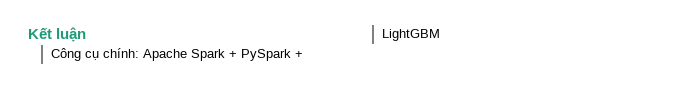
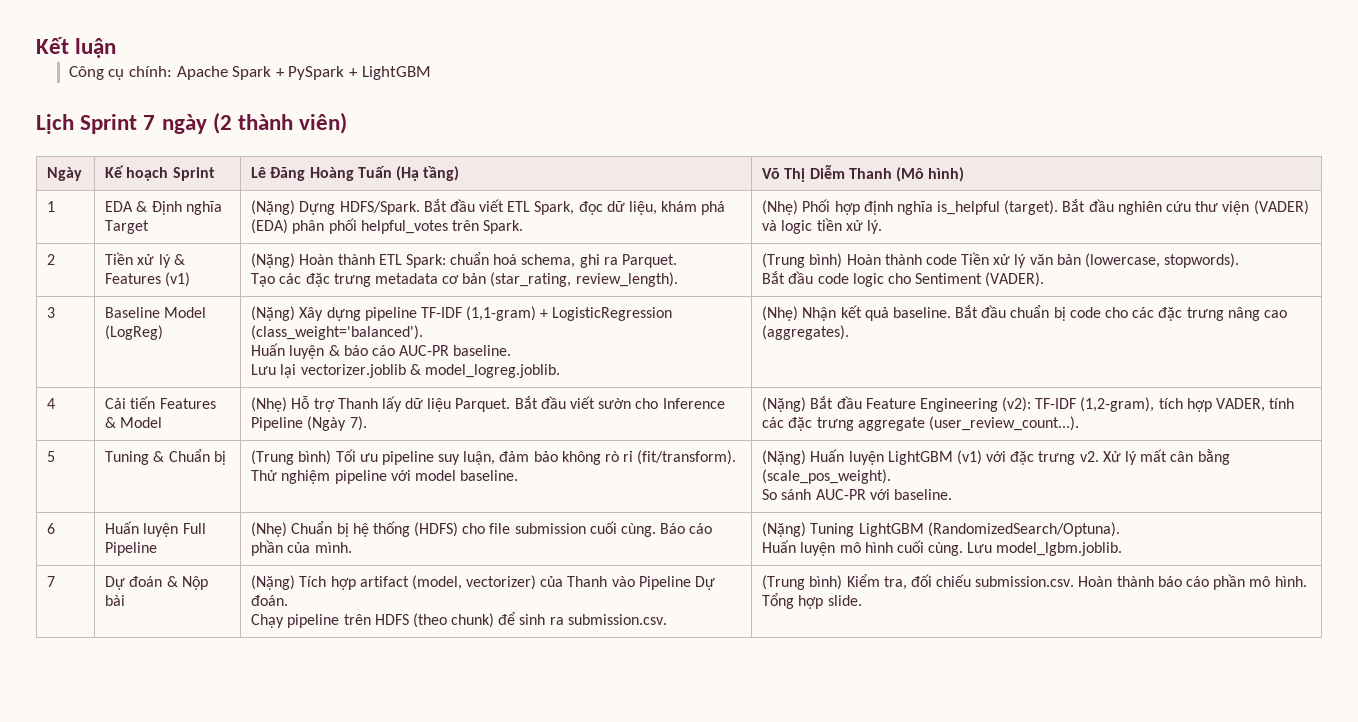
+ Lịch Sprint 7 ngày (2 thành viên)
+ Ngày | Kế hoạch Sprint | Lê Đăng Hoàng Tuấn (Hạ tầng) | Võ Thị Diễm Thanh (Mô hình)
+ 1 | EDA & Định nghĩa Target | (Nặng) Dựng HDFS/Spark. Bắt đầu viết ETL Spark, đọc dữ liệu, khám phá (EDA) phân phối helpful_votes trên Spark. | (Nhẹ) Phối hợp định nghĩa is_helpful (target). Bắt đầu nghiên cứu thư viện (VADER) và logic tiền xử lý.
+ 2 | Tiền xử lý & Features (v1) | (Nặng) Hoàn thành ETL Spark: chuẩn hoá schema, ghi ra Parquet.
+ Tạo các đặc trưng metadata cơ bản (star_rating, review_length). | (Trung bình) Hoàn thành code Tiền xử lý văn bản (lowercase, stopwords).
+ Bắt đầu code logic cho Sentiment (VADER).
+ 3 | Baseline Model (LogReg) | (Nặng) Xây dựng pipeline TF-IDF (1,1-gram) + LogisticRegression (class_weight='balanced').
+ Huấn luyện & báo cáo AUC-PR baseline.
+ Lưu lại vectorizer.joblib & model_logreg.joblib. | (Nhẹ) Nhận kết quả baseline. Bắt đầu chuẩn bị code cho các đặc trưng nâng cao (aggregates).
+ 4 | Cải tiến Features & Model | (Nhẹ) Hỗ trợ Thanh lấy dữ liệu Parquet. Bắt đầu viết sườn cho Inference Pipeline (Ngày 7). | (Nặng) Bắt đầu Feature Engineering (v2): TF-IDF (1,2-gram), tích hợp VADER, tính các đặc trưng aggregate (user_review_count...).
+ 5 | Tuning & Chuẩn bị | (Trung bình) Tối ưu pipeline suy luận, đảm bảo không rò rỉ (fit/transform). Thử nghiệm pipeline với model baseline. | (Nặng) Huấn luyện LightGBM (v1) với đặc trưng v2. Xử lý mất cân bằng (scale_pos_weight).
+ So sánh AUC-PR với baseline.
+ 6 | Huấn luyện Full Pipeline | (Nhẹ) Chuẩn bị hệ thống (HDFS) cho file submission cuối cùng. Báo cáo phần của mình. | (Nặng) Tuning LightGBM (RandomizedSearch/Optuna).
+ Huấn luyện mô hình cuối cùng. Lưu model_lgbm.joblib.
+ 7 | Dự đoán & Nộp bài | (Nặng) Tích hợp artifact (model, vectorizer) của Thanh vào Pipeline Dự đoán.
+ Chạy pipeline trên HDFS (theo chunk) để sinh ra submission.csv. | (Trung bình) Kiểm tra, đối chiếu submission.csv. Hoàn thành báo cáo phần mô hình. Tổng hợp slide.

